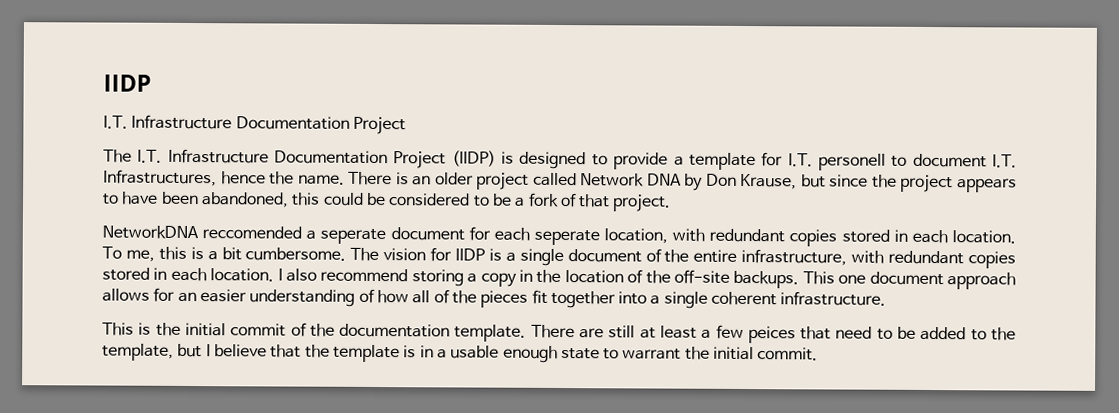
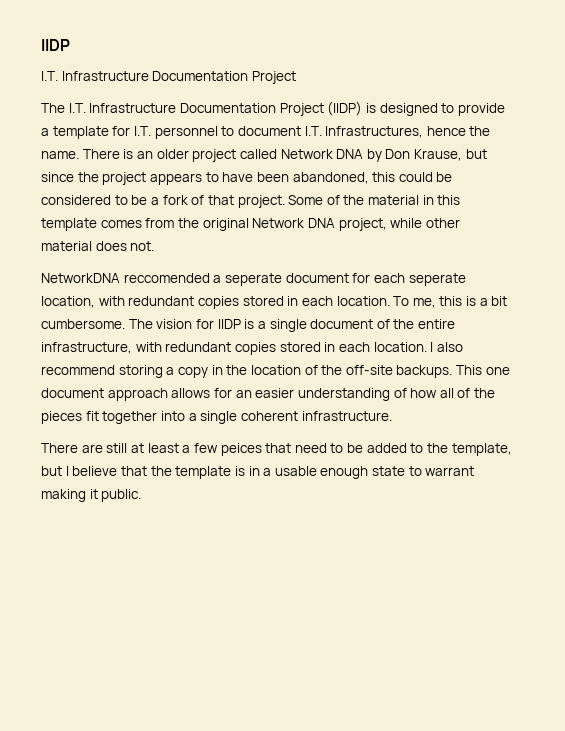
- The I.T. Infrastructure Documentation Project (IIDP) is designed to provide a template for I.T. personell to document I.T. Infrastructures, hence the name.
+ The I.T. Infrastructure Documentation Project (IIDP) is designed to provide a template for I.T. personnel to document I.T. Infrastructures, hence the name.
+ Some of the material in this template comes from the original Network DNA project, while other material does not.
- This is the initial commit of the documentation template. There are still at least a few peices that need to be added to the template, but I believe that the template is in a usable enough state to warrant the initial commit.
+ There are still at least a few peices that need to be added to the template, but I believe that the template is in a usable enough state to warrant making it public.

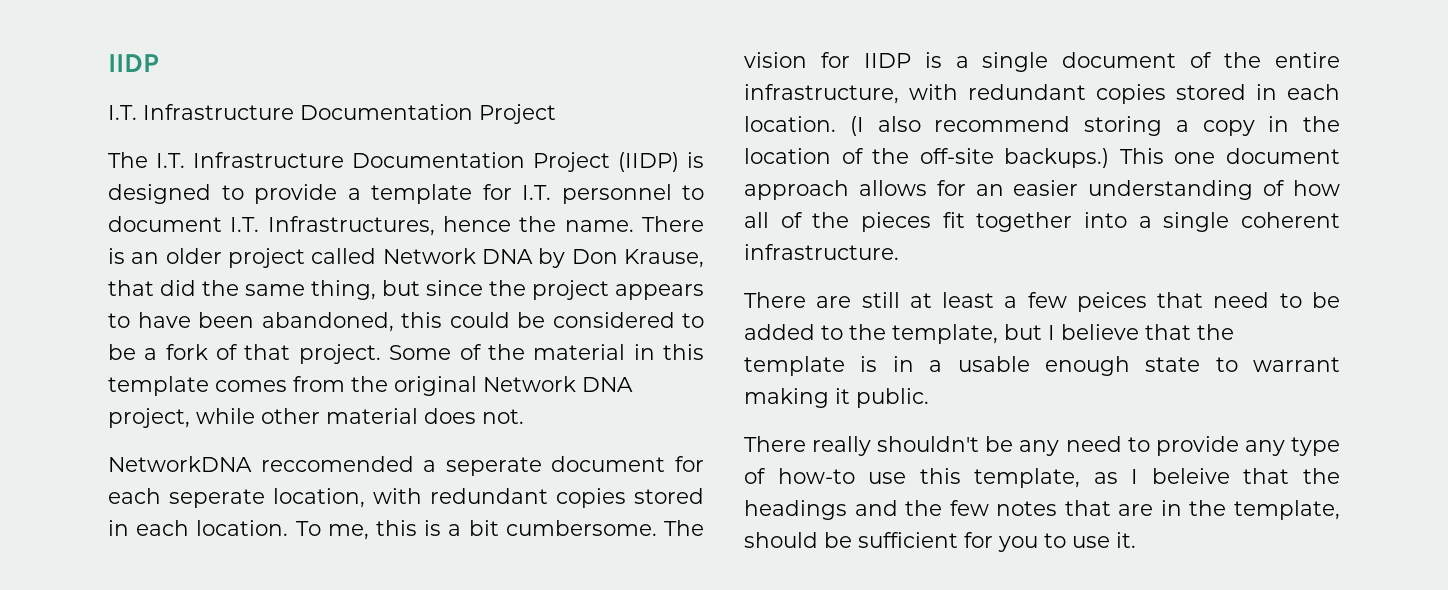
- There is an older project called Network DNA by Don Krause, but since the project appears to have been abandoned, this could be considered to be a fork of that project.
+ There is an older project called Network DNA by Don Krause, that did the same thing, but since the project appears to have been abandoned, this could be considered to be a fork of that project.
- I also recommend storing a copy in the location of the off-site backups.
+ (I also recommend storing a copy in the location of the off-site backups.)
+ There really shouldn't be any need to provide any type of how-to use this template, as I beleive that the headings and the few notes that are in the template, should be sufficient for you to use it.

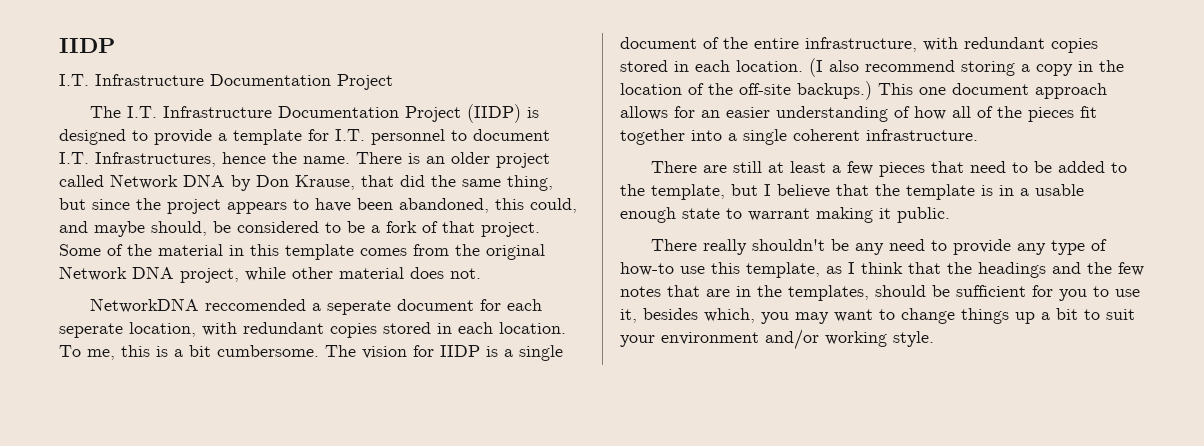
- There is an older project called Network DNA by Don Krause, that did the same thing, but since the project appears to have been abandoned, this could be considered to be a fork of that project.
+ There is an older project called Network DNA by Don Krause, that did the same thing, but since the project appears to have been abandoned, this could, and maybe should, be considered to be a fork of that project.
- There are still at least a few peices that need to be added to the template, but I believe that the template is in a usable enough state to warrant making it public.
+ There are still at least a few pieces that need to be added to the template, but I believe that the template is in a usable enough state to warrant making it public.
- There really shouldn't be any need to provide any type of how-to use this template, as I beleive that the headings and the few notes that are in the template, should be sufficient for you to use it.
+ There really shouldn't be any need to provide any type of how-to use this template, as I think that the headings and the few notes that are in the templates, should be sufficient for you to use it, besides which, you may want to change things up a bit to suit your environment and/or working style.

